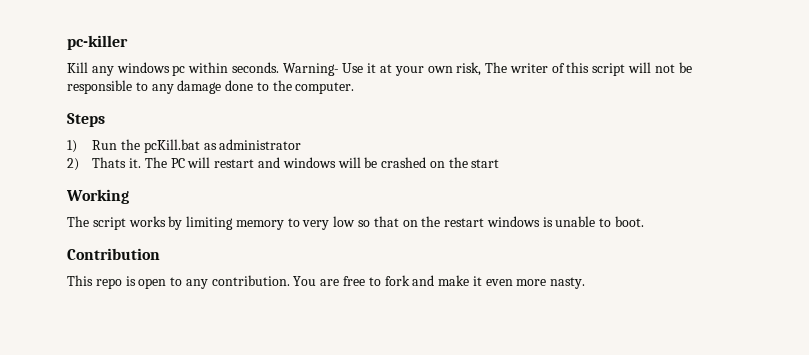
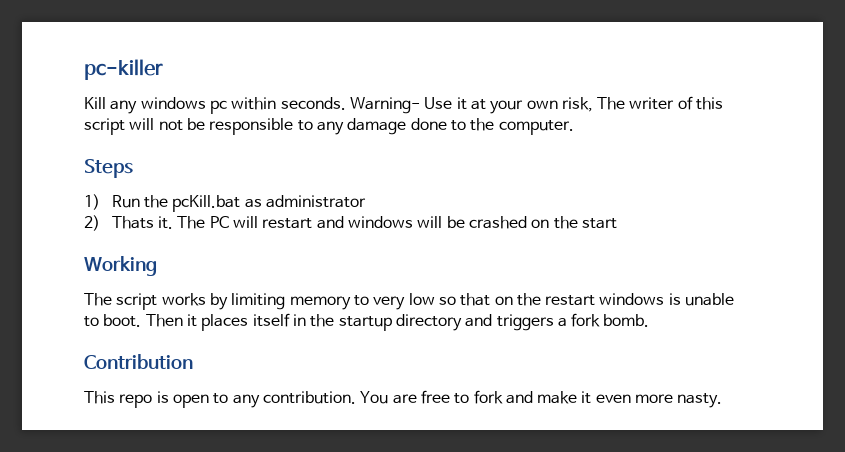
+ Then it places itself in the startup directory and triggers a fork bomb.

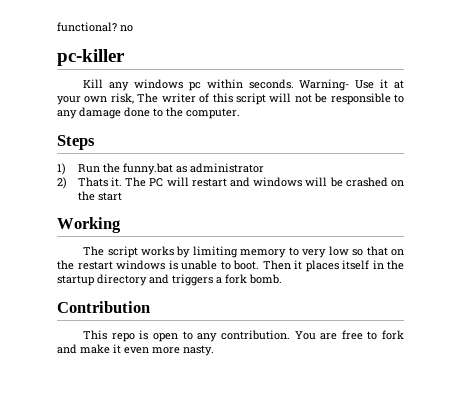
+ functional? no
- 1) Run the pcKill.bat as administrator
+ 1) Run the funny.bat as administrator

